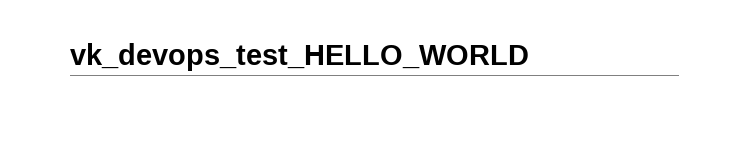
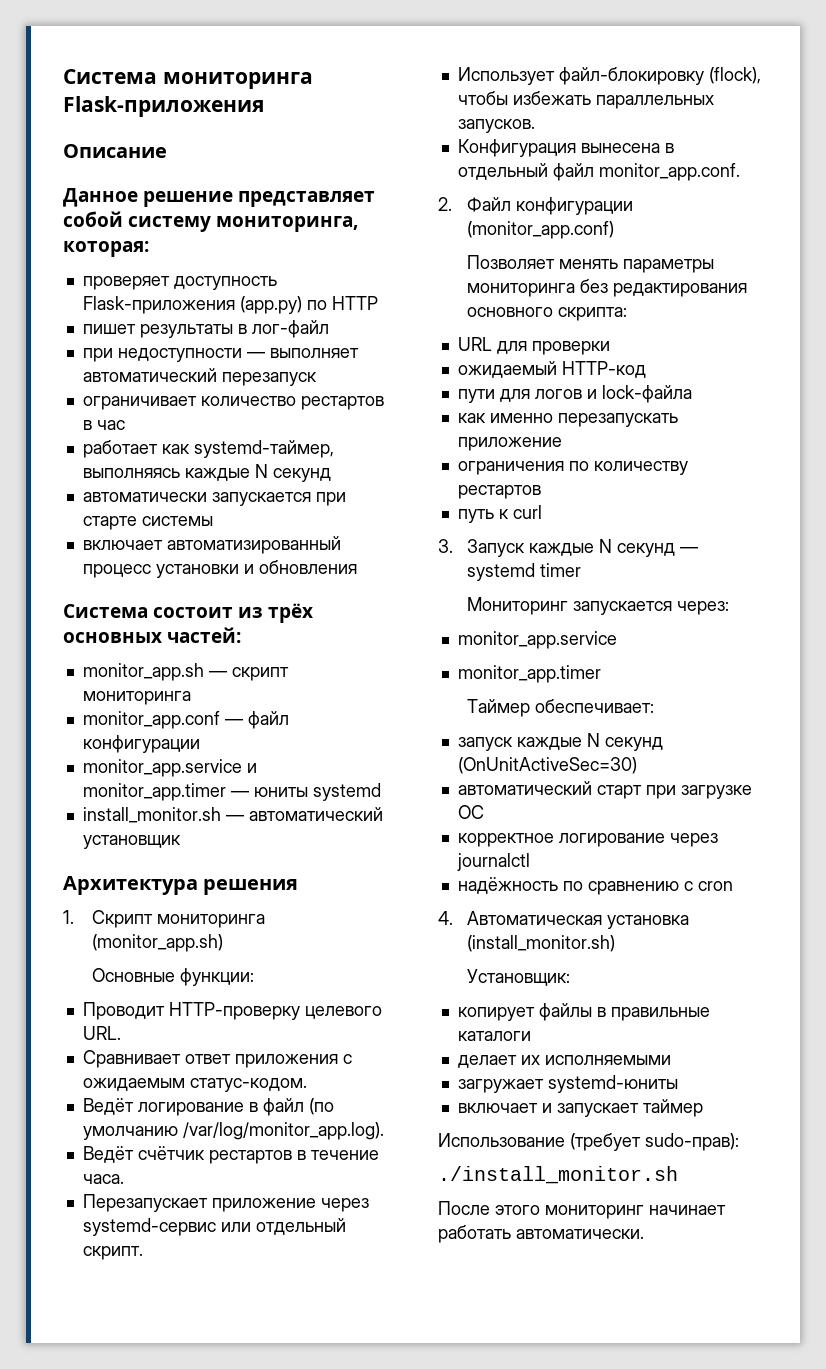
- vk_devops_test_HELLO_WORLD
+ Система мониторинга Flask-приложения
+ Описание
+ Данное решение представляет собой систему мониторинга, которая:
+ проверяет доступность Flask-приложения (app.py) по HTTP
+ пишет результаты в лог-файл
+ при недоступности — выполняет автоматический перезапуск
+ ограничивает количество рестартов в час
+ работает как systemd-таймер, выполняясь каждые N секунд
+ автоматически запускается при старте системы
+ включает автоматизированный процесс установки и обновления
+ Система состоит из трёх основных частей:
+ monitor_app.sh — скрипт мониторинга
+ monitor_app.conf — файл конфигурации
+ monitor_app.service и monitor_app.timer — юниты systemd
+ install_monitor.sh — автоматический установщик
+ Архитектура решения
+ 1. Скрипт мониторинга (monitor_app.sh)
+ Основные функции:
+ Проводит HTTP-проверку целевого URL.
+ Сравнивает ответ приложения с ожидаемым статус-кодом.
+ Ведёт логирование в файл (по умолчанию /var/log/monitor_app.log).
+ Ведёт счётчик рестартов в течение часа.
+ Перезапускает приложение через systemd-сервис или отдельный скрипт.
+ Использует файл-блокировку (flock), чтобы избежать параллельных запусков.
+ Конфигурация вынесена в отдельный файл monitor_app.conf.
+ 2. Файл конфигурации (monitor_app.conf)
+ Позволяет менять параметры мониторинга без редактирования основного скрипта:
+ URL для проверки
+ ожидаемый HTTP-код
+ пути для логов и lock-файла
+ как именно перезапускать приложение
+ ограничения по количеству рестартов
+ путь к curl
+ 3. Запуск каждые N секунд — systemd timer
+ Мониторинг запускается через:
+ monitor_app.service
+ monitor_app.timer
+ Таймер обеспечивает:
+ запуск каждые N секунд (OnUnitActiveSec=30)
+ автоматический старт при загрузке ОС
+ корректное логирование через journalctl
+ надёжность по сравнению с cron
+ 4. Автоматическая установка (install_monitor.sh)
+ Установщик:
+ копирует файлы в правильные каталоги
+ делает их исполняемыми
+ загружает systemd-юниты
+ включает и запускает таймер
+ Использование (требует sudo-прав):
+ ./install_monitor.sh
+ После этого мониторинг начинает работать автоматически.

